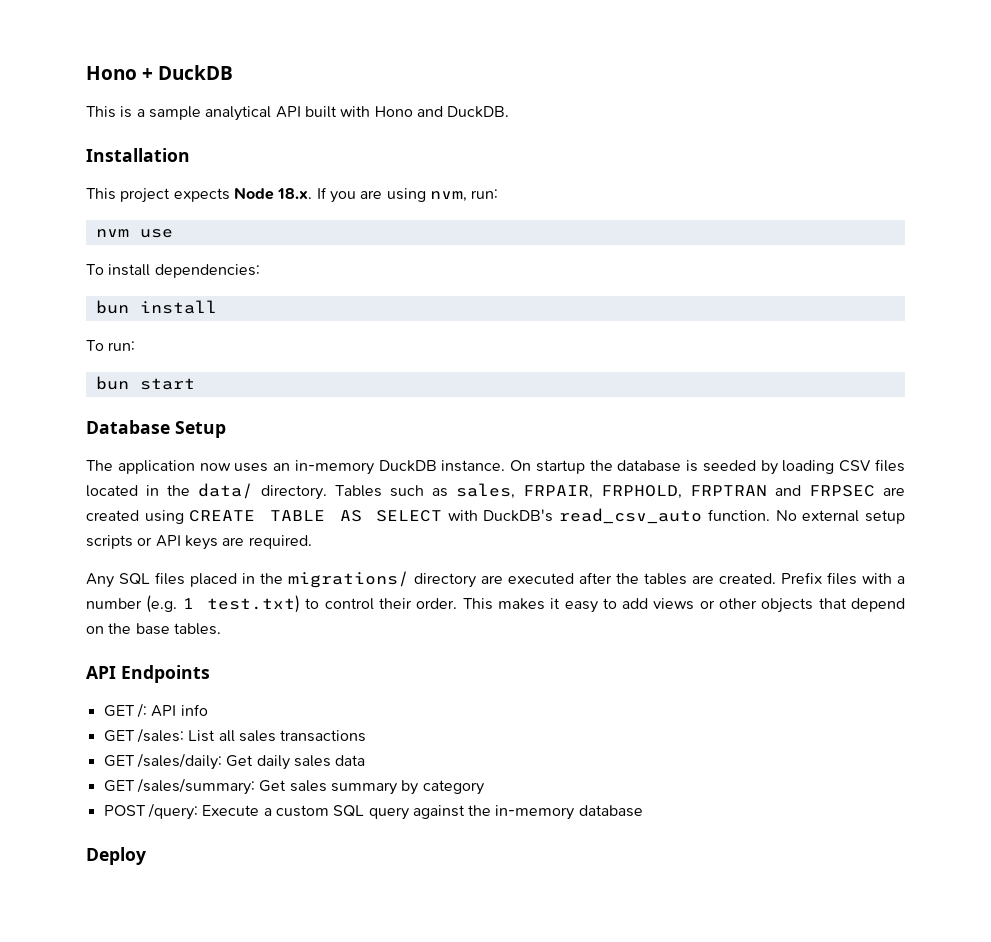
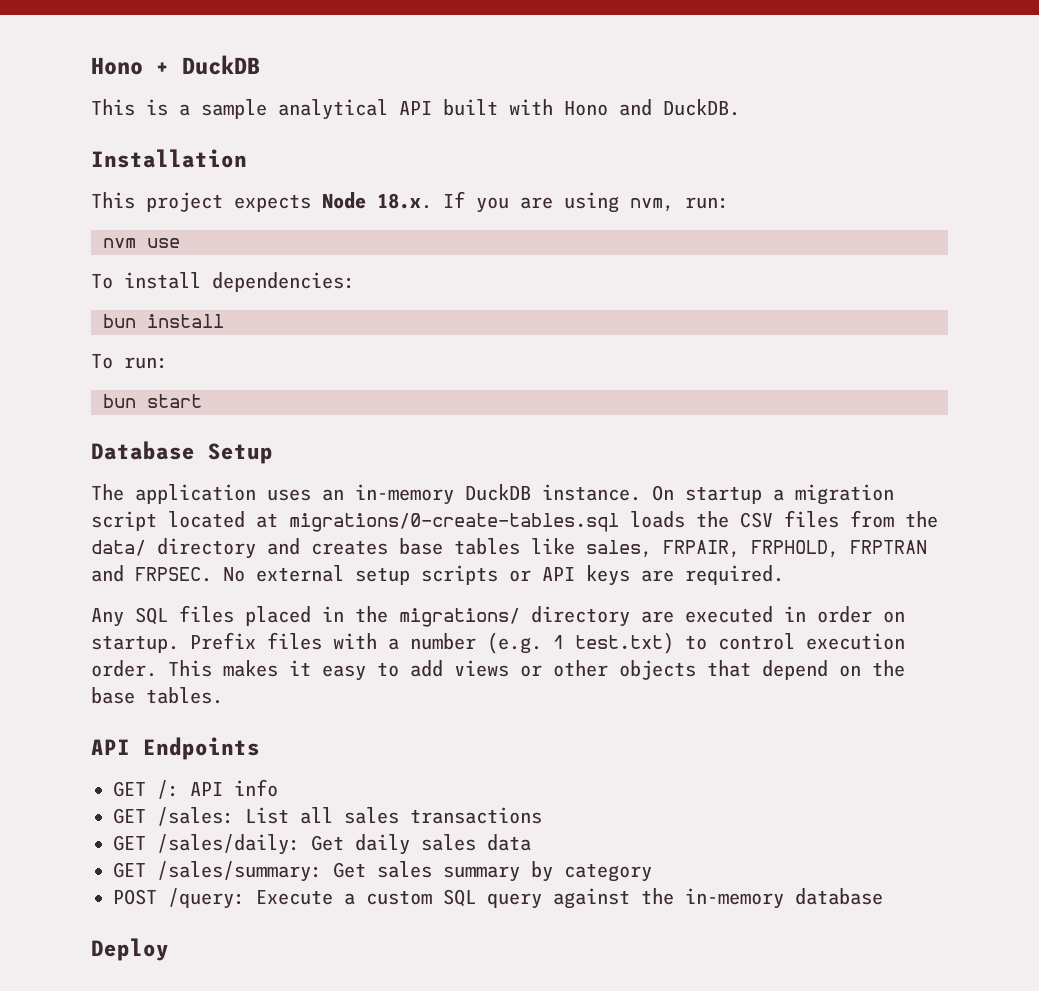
- The application now uses an in-memory DuckDB instance.
+ The application uses an in-memory DuckDB instance.
- On startup the database is seeded by loading CSV files located in the data/ directory. Tables such as sales, FRPAIR, FRPHOLD, FRPTRAN and FRPSEC are created using CREATE TABLE AS SELECT with DuckDB's read_csv_auto function.
+ On startup a migration script located at migrations/0-create-tables.sql loads the CSV files from the data/ directory and creates base tables like sales, FRPAIR, FRPHOLD, FRPTRAN and FRPSEC.
- Any SQL files placed in the migrations/ directory are executed after the tables are created.
+ Any SQL files placed in the migrations/ directory are executed in order on startup.
- Prefix files with a number (e.g. 1 test.txt) to control their order.
+ Prefix files with a number (e.g. 1 test.txt) to control execution order.

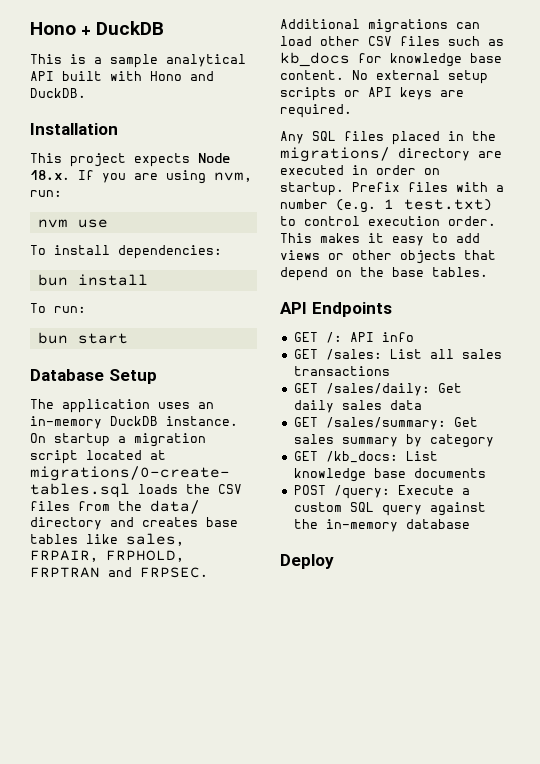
+ Additional migrations can load other CSV files such as kb_docs for knowledge base content.
+ GET /kb_docs: List knowledge base documents

